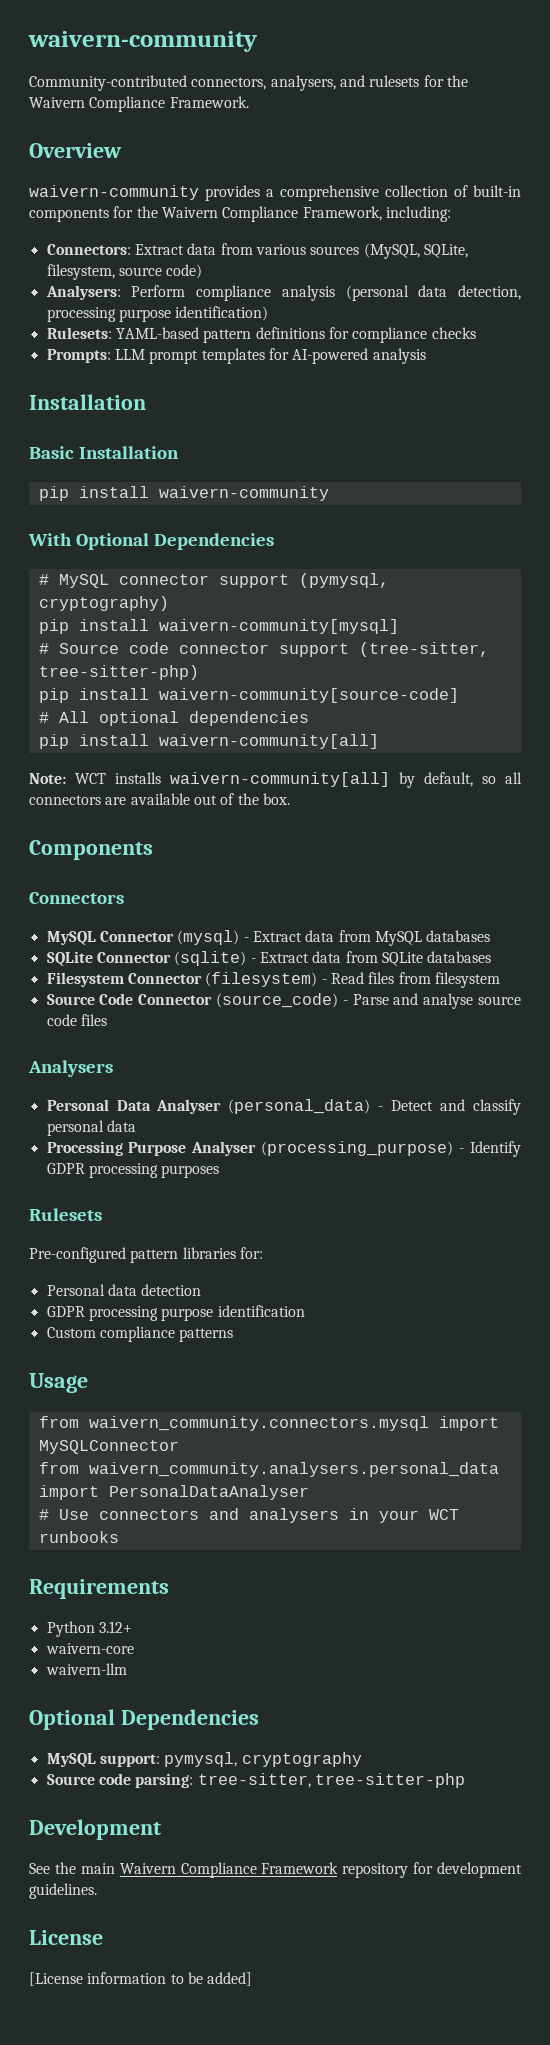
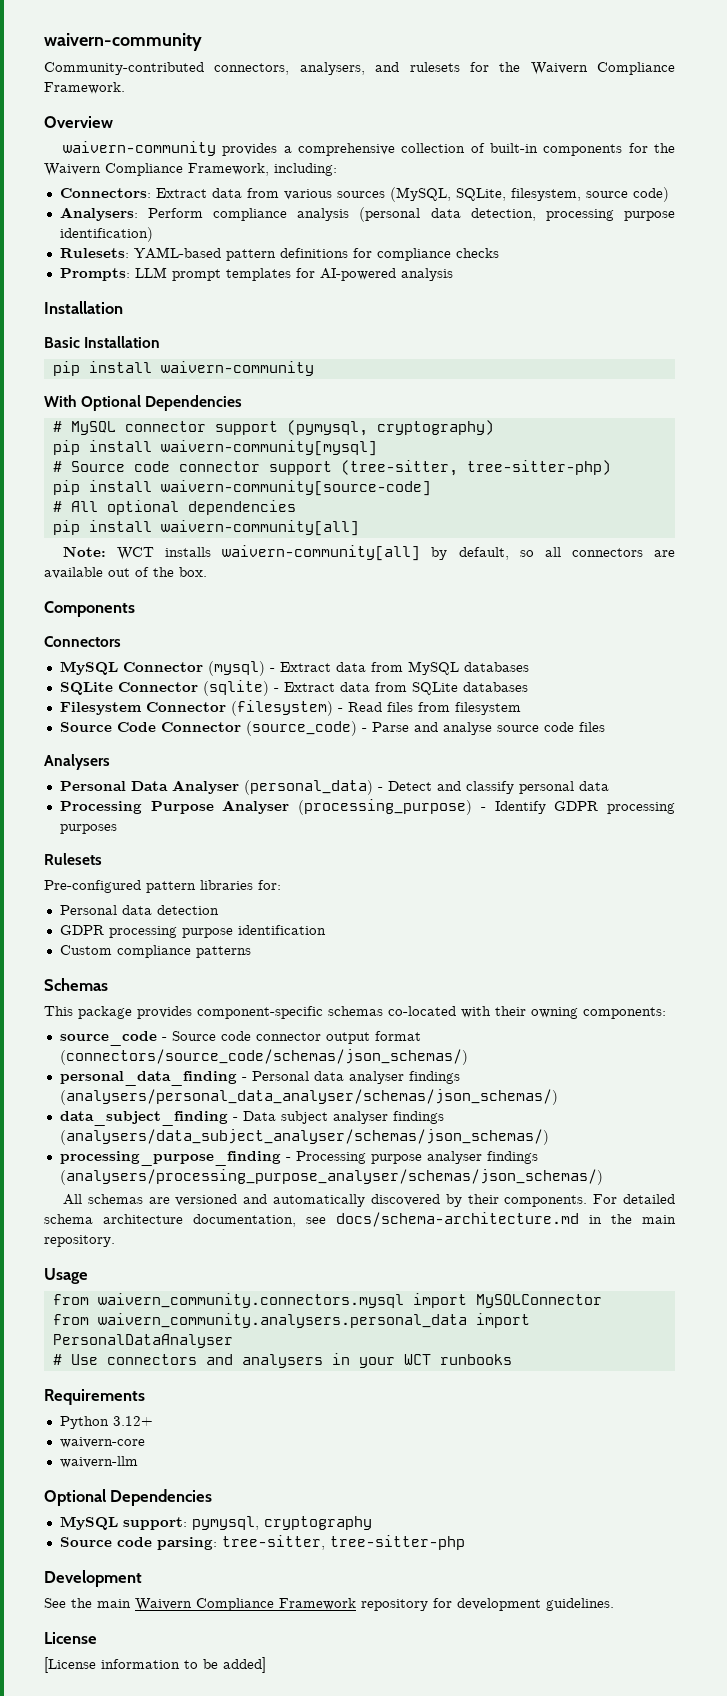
+ Schemas
+ This package provides component-specific schemas co-located with their owning components:
+ source_code - Source code connector output format (connectors/source_code/schemas/json_schemas/)
+ personal_data_finding - Personal data analyser findings (analysers/personal_data_analyser/schemas/json_schemas/)
+ data_subject_finding - Data subject analyser findings (analysers/data_subject_analyser/schemas/json_schemas/)
+ processing_purpose_finding - Processing purpose analyser findings (analysers/processing_purpose_analyser/schemas/json_schemas/)
+ All schemas are versioned and automatically discovered by their components. For detailed schema architecture documentation, see docs/schema-architecture.md in the main repository.

